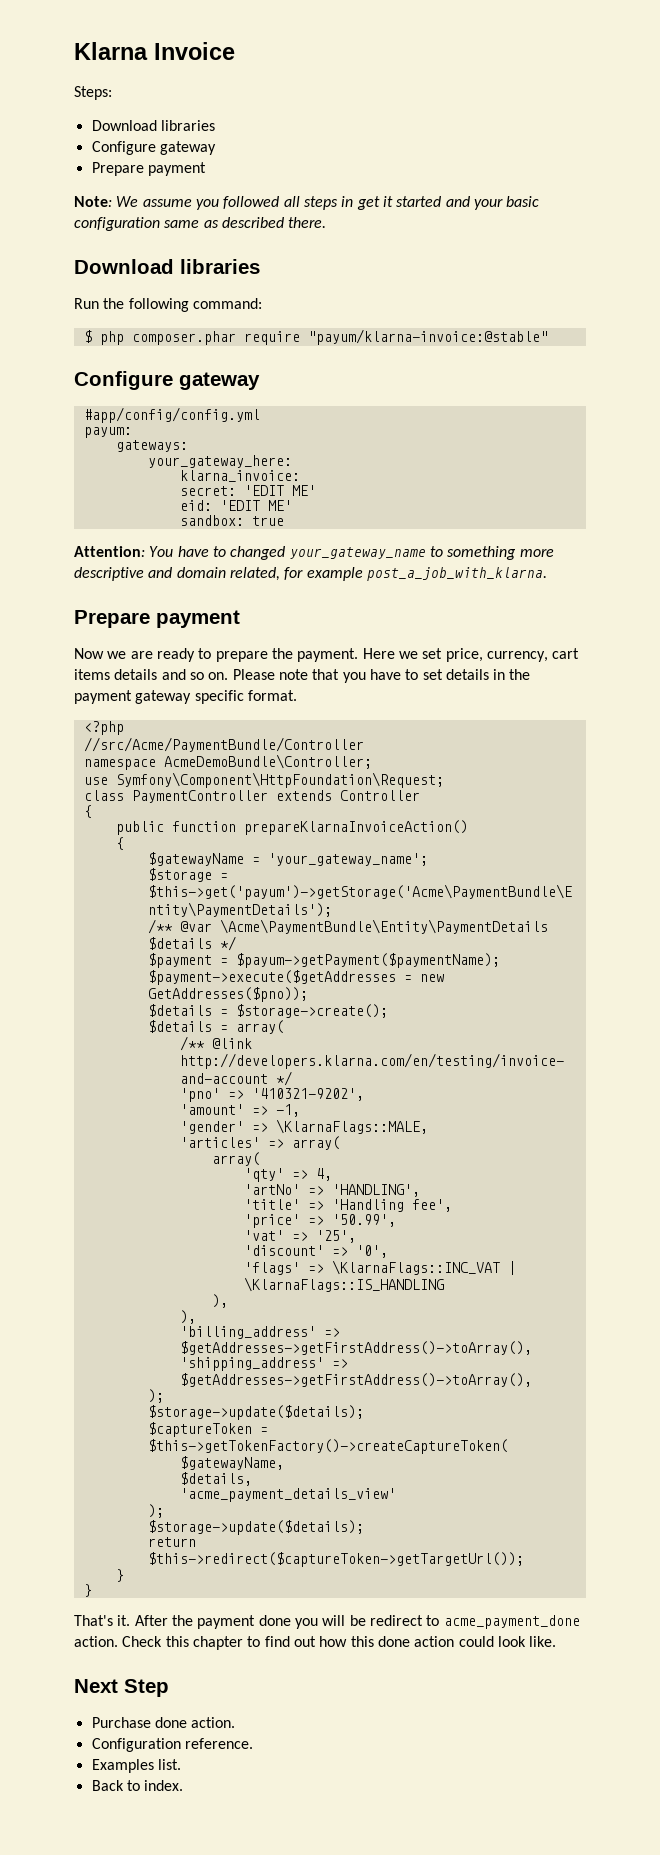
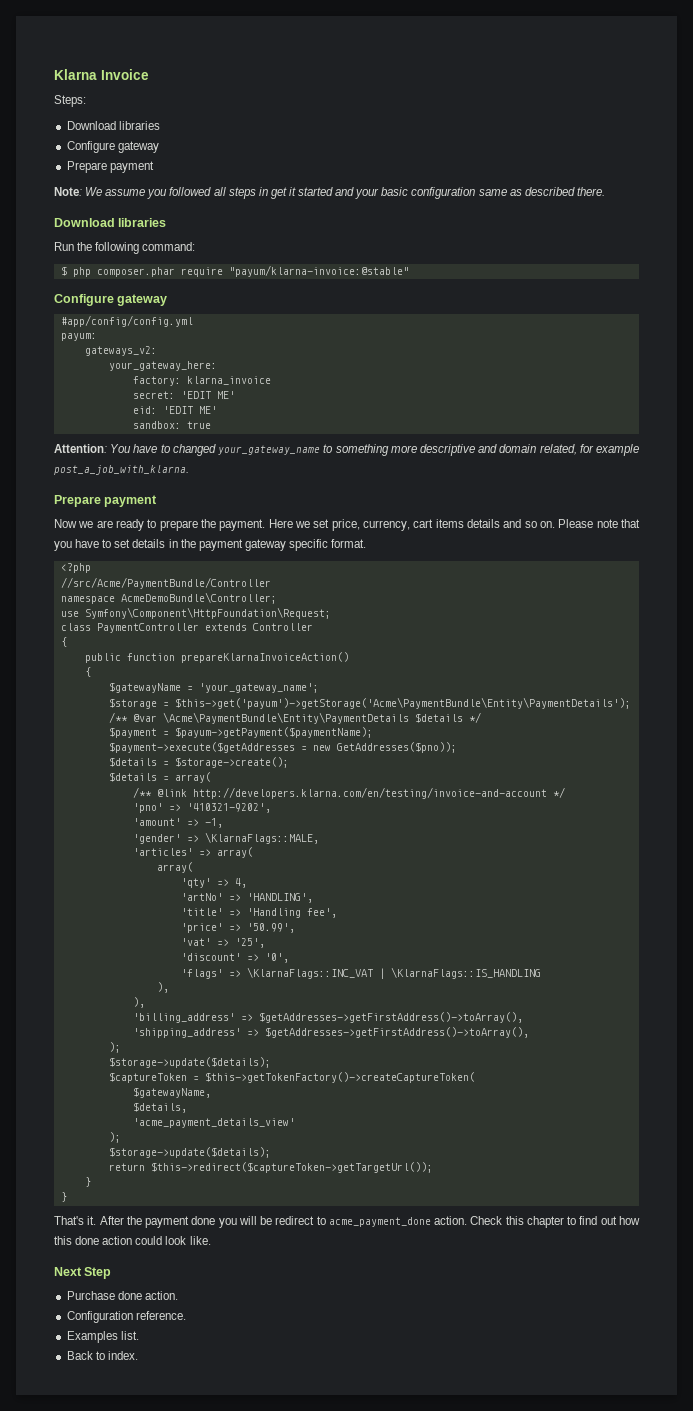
- gateways:
+ gateways_v2:
- klarna_invoice:
+ factory: klarna_invoice

